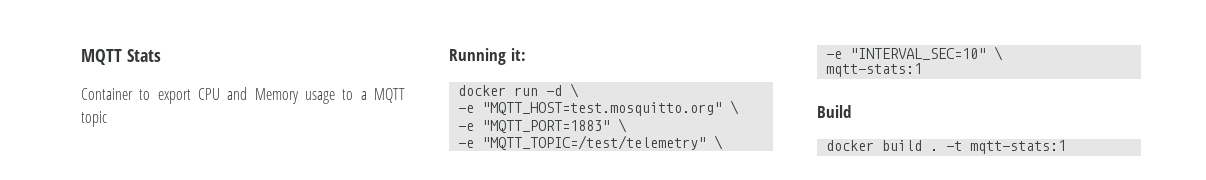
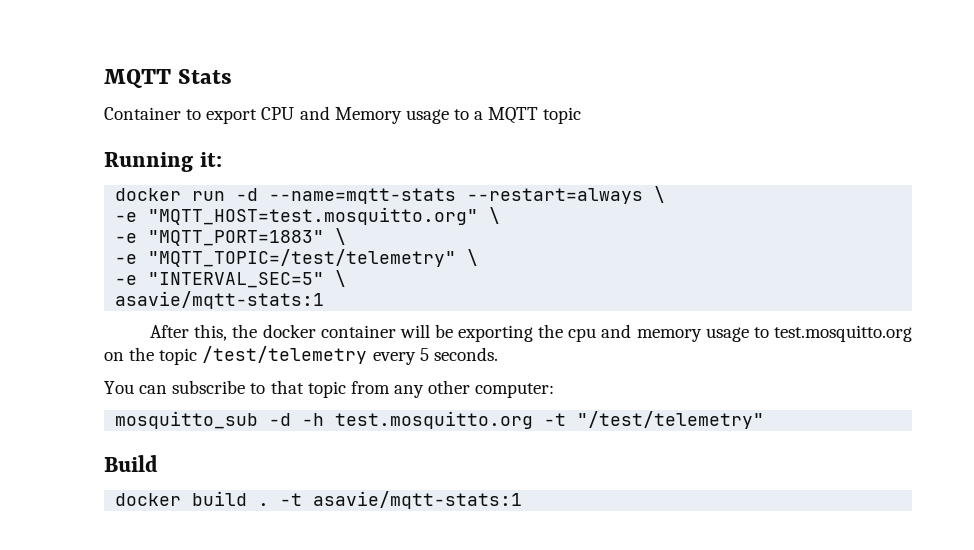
- docker run -d \
+ docker run -d --name=mqtt-stats --restart=always \
- -e "INTERVAL_SEC=10" \
- mqtt-stats:1
+ -e "INTERVAL_SEC=5" \
+ asavie/mqtt-stats:1
+ After this, the docker container will be exporting the cpu and memory usage to test.mosquitto.org on the topic /test/telemetry every 5 seconds.
+ You can subscribe to that topic from any other computer:
+ mosquitto_sub -d -h test.mosquitto.org -t "/test/telemetry"
- -t mqtt-stats:1
+ -t asavie/mqtt-stats:1

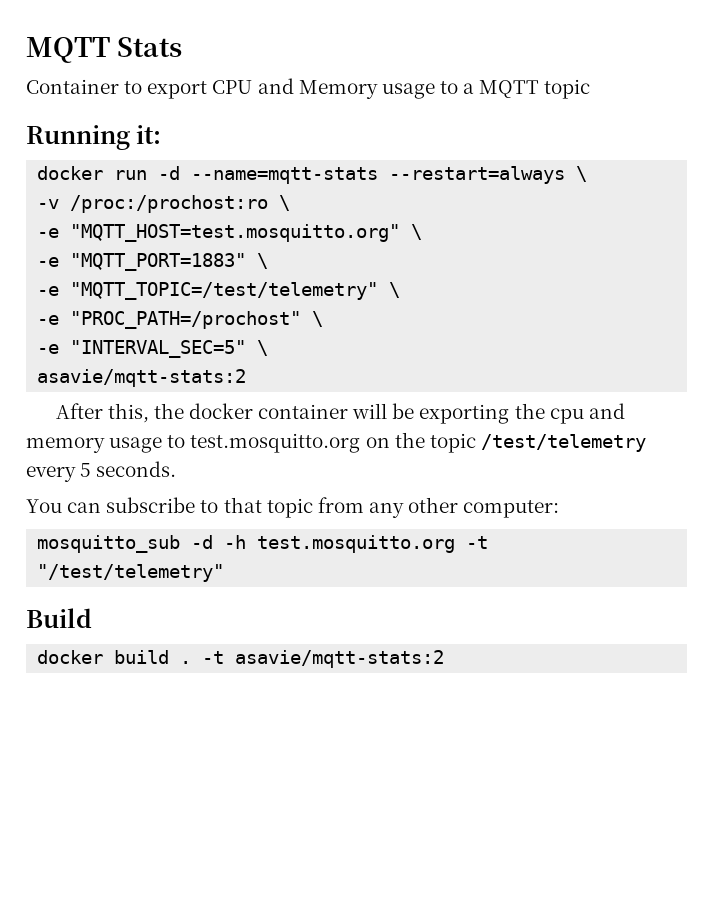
+ -v /proc:/prochost:ro \
+ -e "PROC_PATH=/prochost" \
  -e "INTERVAL_SEC=5" \
- asavie/mqtt-stats:1
+ asavie/mqtt-stats:2
- -t asavie/mqtt-stats:1
+ -t asavie/mqtt-stats:2

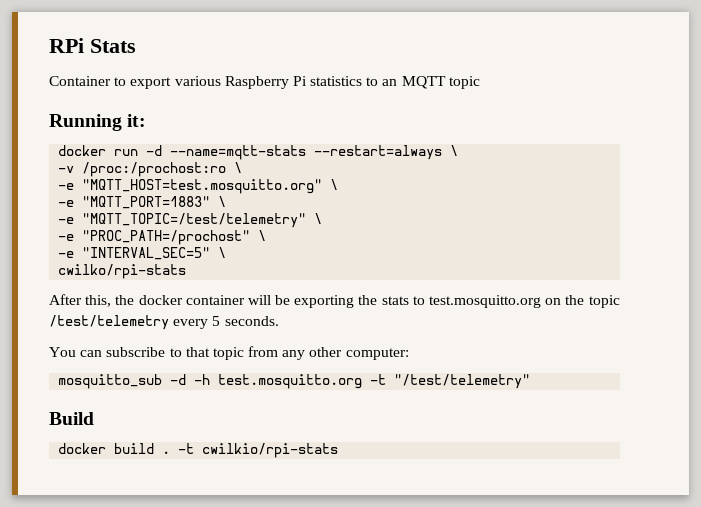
- MQTT Stats
+ RPi Stats
- Container to export CPU and Memory usage to a MQTT topic
+ Container to export various Raspberry Pi statistics to an MQTT topic
  -e "INTERVAL_SEC=5" \
- asavie/mqtt-stats:2
+ cwilko/rpi-stats
- After this, the docker container will be exporting the cpu and memory usage to test.mosquitto.org on the topic /test/telemetry every 5 seconds.
+ After this, the docker container will be exporting the stats to test.mosquitto.org on the topic /test/telemetry every 5 seconds.
- -t asavie/mqtt-stats:2
+ -t cwilkio/rpi-stats

